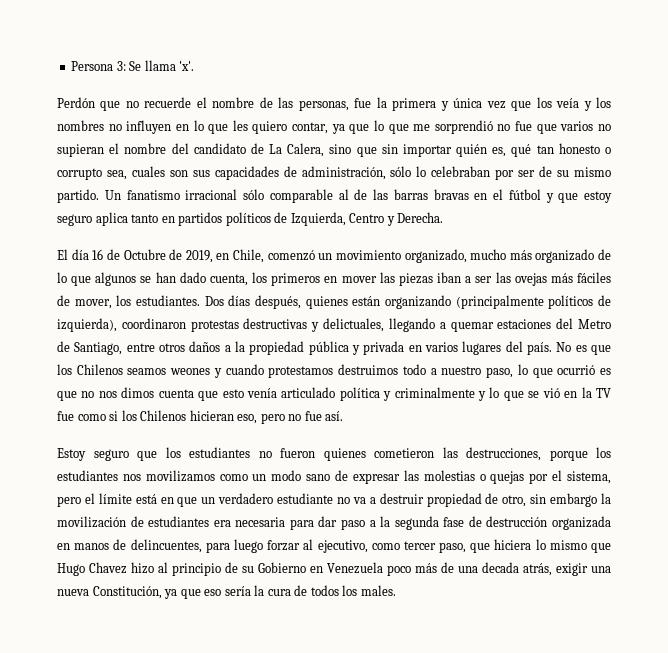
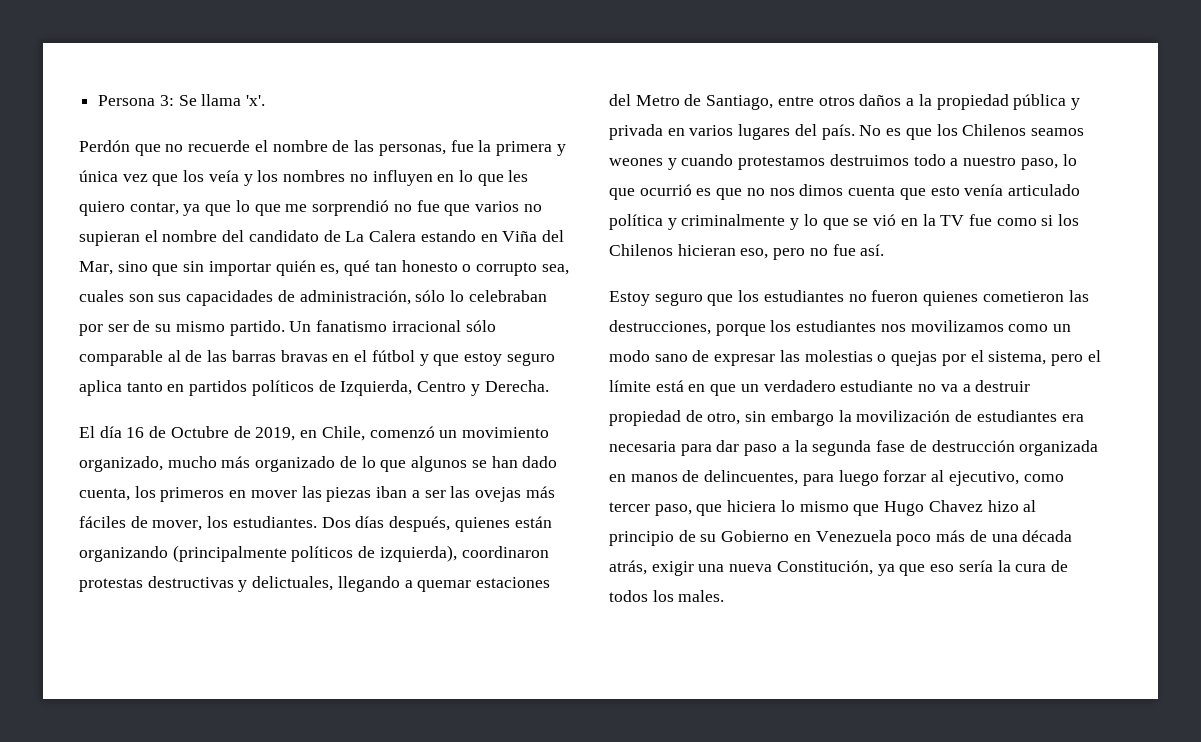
- Perdón que no recuerde el nombre de las personas, fue la primera y única vez que los veía y los nombres no influyen en lo que les quiero contar, ya que lo que me sorprendió no fue que varios no supieran el nombre del candidato de La Calera, sino que sin importar quién es, qué tan honesto o corrupto sea, cuales son sus capacidades de administración, sólo lo celebraban por ser de su mismo partido.
+ Perdón que no recuerde el nombre de las personas, fue la primera y única vez que los veía y los nombres no influyen en lo que les quiero contar, ya que lo que me sorprendió no fue que varios no supieran el nombre del candidato de La Calera estando en Viña del Mar, sino que sin importar quién es, qué tan honesto o corrupto sea, cuales son sus capacidades de administración, sólo lo celebraban por ser de su mismo partido.
- Estoy seguro que los estudiantes no fueron quienes cometieron las destrucciones, porque los estudiantes nos movilizamos como un modo sano de expresar las molestias o quejas por el sistema, pero el límite está en que un verdadero estudiante no va a destruir propiedad de otro, sin embargo la movilización de estudiantes era necesaria para dar paso a la segunda fase de destrucción organizada en manos de delincuentes, para luego forzar al ejecutivo, como tercer paso, que hiciera lo mismo que Hugo Chavez hizo al principio de su Gobierno en Venezuela poco más de una decada atrás, exigir una nueva Constitución, ya que eso sería la cura de todos los males.
+ Estoy seguro que los estudiantes no fueron quienes cometieron las destrucciones, porque los estudiantes nos movilizamos como un modo sano de expresar las molestias o quejas por el sistema, pero el límite está en que un verdadero estudiante no va a destruir propiedad de otro, sin embargo la movilización de estudiantes era necesaria para dar paso a la segunda fase de destrucción organizada en manos de delincuentes, para luego forzar al ejecutivo, como tercer paso, que hiciera lo mismo que Hugo Chavez hizo al principio de su Gobierno en Venezuela poco más de una década atrás, exigir una nueva Constitución, ya que eso sería la cura de todos los males.

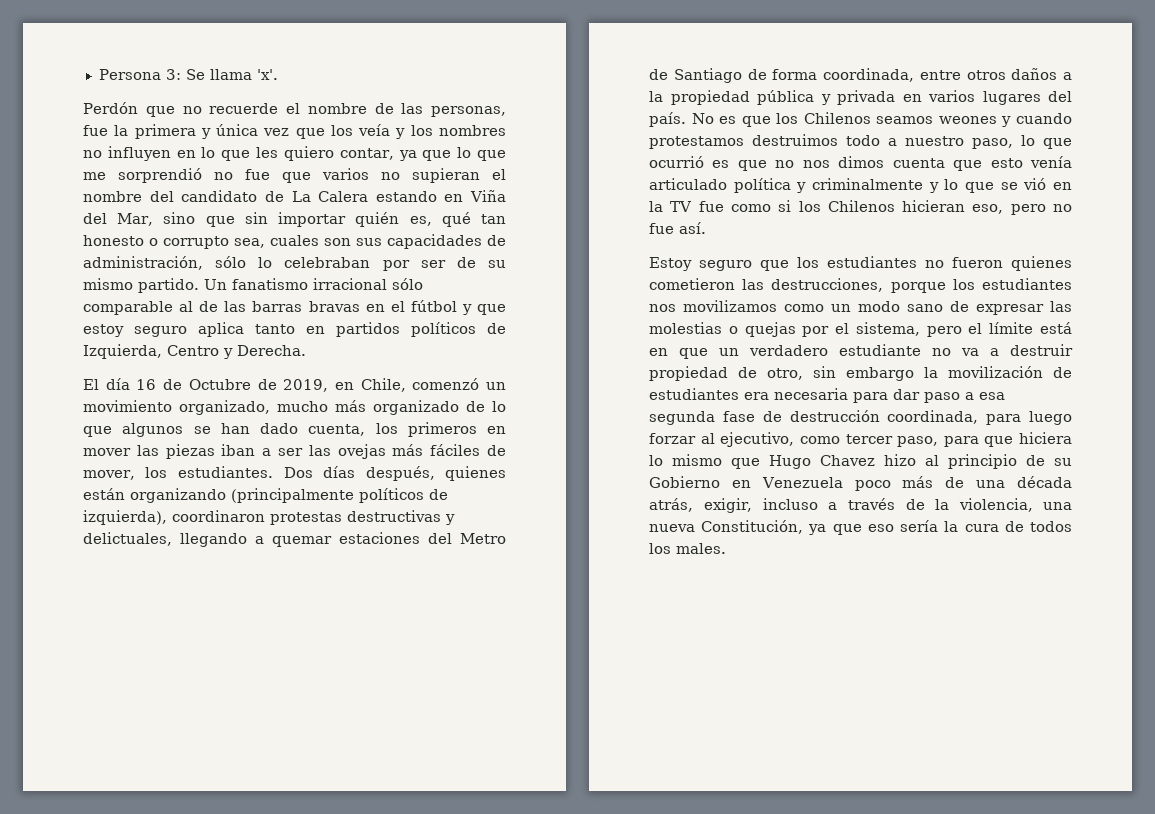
- Dos días después, quienes están organizando (principalmente políticos de izquierda), coordinaron protestas destructivas y delictuales, llegando a quemar estaciones del Metro de Santiago, entre otros daños a la propiedad pública y privada en varios lugares del país.
+ Dos días después, quienes están organizando (principalmente políticos de izquierda), coordinaron protestas destructivas y delictuales, llegando a quemar estaciones del Metro de Santiago de forma coordinada, entre otros daños a la propiedad pública y privada en varios lugares del país.
- Estoy seguro que los estudiantes no fueron quienes cometieron las destrucciones, porque los estudiantes nos movilizamos como un modo sano de expresar las molestias o quejas por el sistema, pero el límite está en que un verdadero estudiante no va a destruir propiedad de otro, sin embargo la movilización de estudiantes era necesaria para dar paso a la segunda fase de destrucción organizada en manos de delincuentes, para luego forzar al ejecutivo, como tercer paso, que hiciera lo mismo que Hugo Chavez hizo al principio de su Gobierno en Venezuela poco más de una década atrás, exigir una nueva Constitución, ya que eso sería la cura de todos los males.
+ Estoy seguro que los estudiantes no fueron quienes cometieron las destrucciones, porque los estudiantes nos movilizamos como un modo sano de expresar las molestias o quejas por el sistema, pero el límite está en que un verdadero estudiante no va a destruir propiedad de otro, sin embargo la movilización de estudiantes era necesaria para dar paso a esa segunda fase de destrucción coordinada, para luego forzar al ejecutivo, como tercer paso, para que hiciera lo mismo que Hugo Chavez hizo al principio de su Gobierno en Venezuela poco más de una década atrás, exigir, incluso a través de la violencia, una nueva Constitución, ya que eso sería la cura de todos los males.

